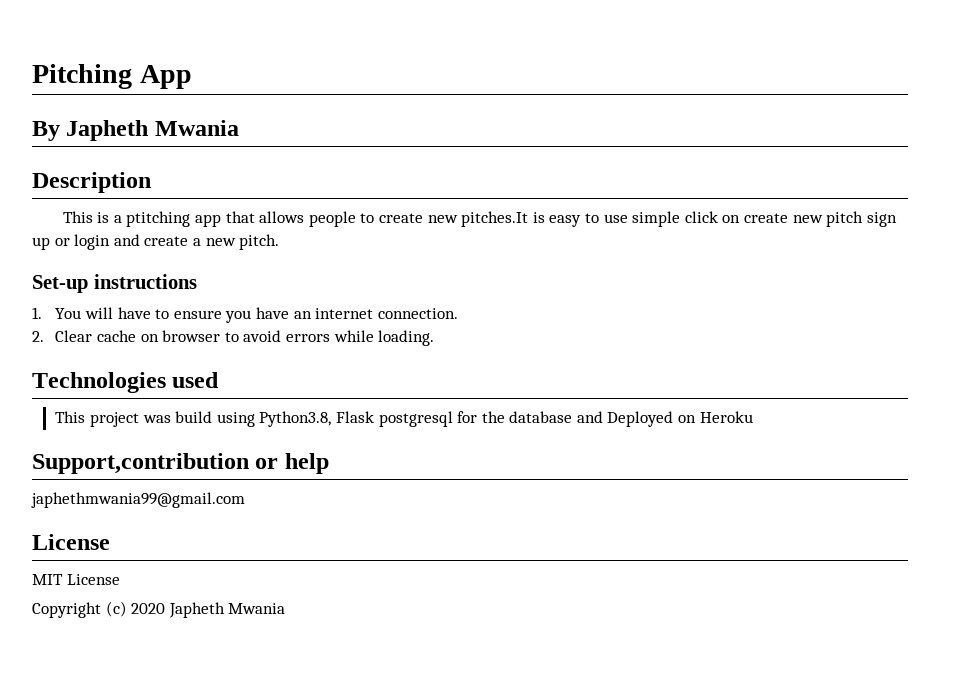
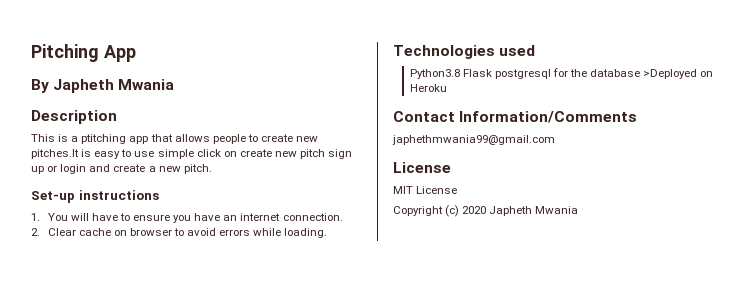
- This project was build using Python3.8, Flask postgresql for the database and Deployed on Heroku
+ Python3.8 Flask postgresql for the database >Deployed on Heroku
- Support,contribution or help
+ Contact Information/Comments

